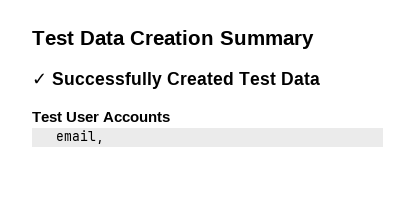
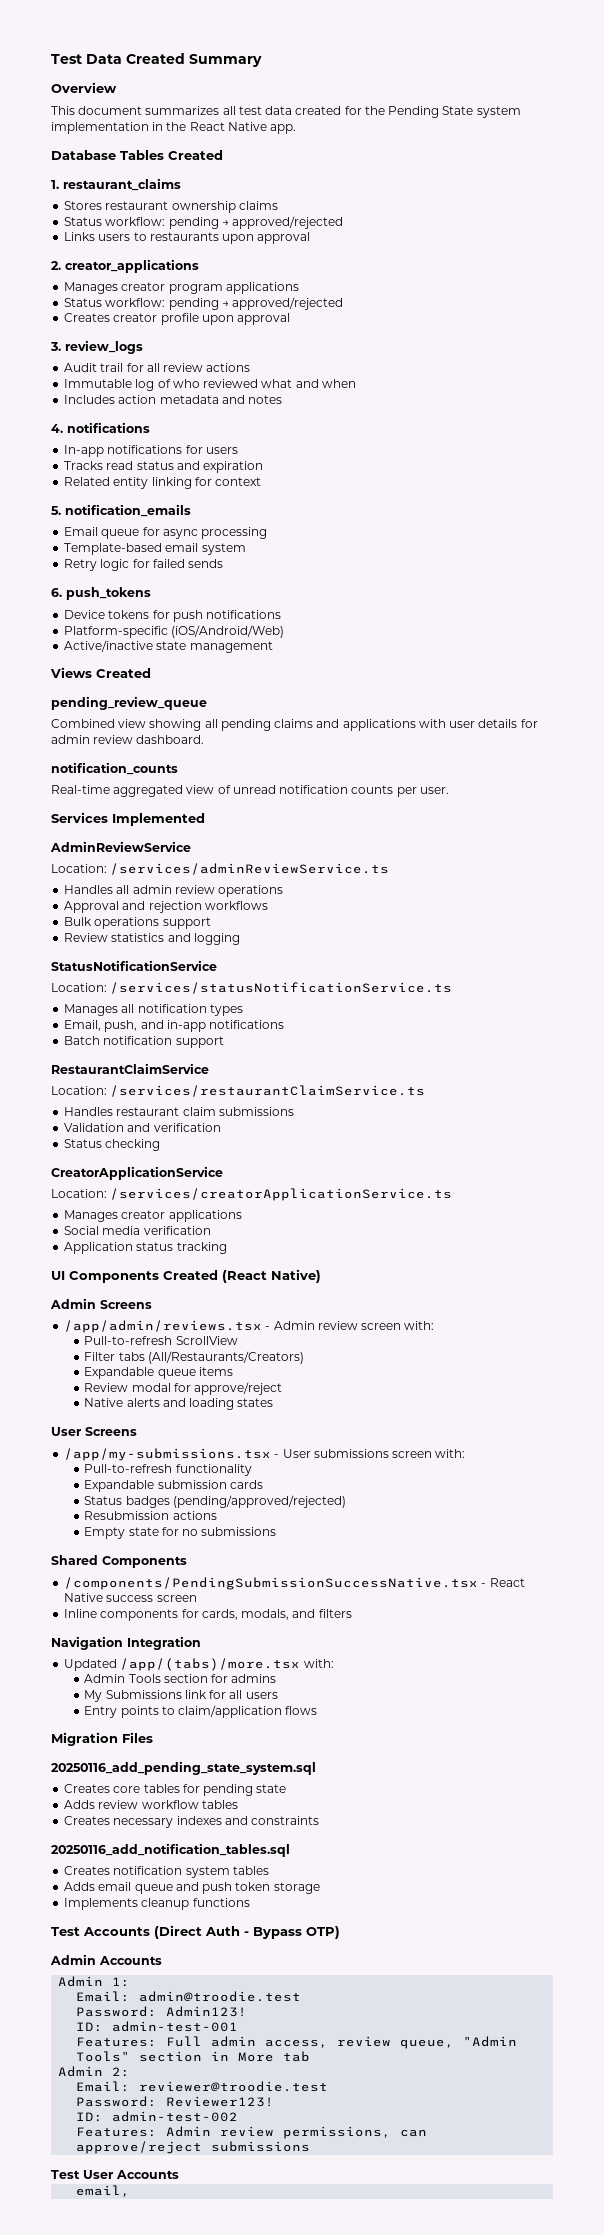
- Test Data Creation Summary
+ Test Data Created Summary
- ✓ Successfully Created Test Data
+ Overview
+ This document summarizes all test data created for the Pending State system implementation in the React Native app.
+ Database Tables Created
+ 1. restaurant_claims
+ Stores restaurant ownership claims
+ Status workflow: pending → approved/rejected
+ Links users to restaurants upon approval
+ 2. creator_applications
+ Manages creator program applications
+ Status workflow: pending → approved/rejected
+ Creates creator profile upon approval
+ 3. review_logs
+ Audit trail for all review actions
+ Immutable log of who reviewed what and when
+ Includes action metadata and notes
+ 4. notifications
+ In-app notifications for users
+ Tracks read status and expiration
+ Related entity linking for context
+ 5. notification_emails
+ Email queue for async processing
+ Template-based email system
+ Retry logic for failed sends
+ 6. push_tokens
+ Device tokens for push notifications
+ Platform-specific (iOS/Android/Web)
+ Active/inactive state management
+ Views Created
+ pending_review_queue
+ Combined view showing all pending claims and applications with user details for admin review dashboard.
+ notification_counts
+ Real-time aggregated view of unread notification counts per user.
+ Services Implemented
+ AdminReviewService
+ Location: /services/adminReviewService.ts
+ Handles all admin review operations
+ Approval and rejection workflows
+ Bulk operations support
+ Review statistics and logging
+ StatusNotificationService
+ Location: /services/statusNotificationService.ts
+ Manages all notification types
+ Email, push, and in-app notifications
+ Batch notification support
+ RestaurantClaimService
+ Location: /services/restaurantClaimService.ts
+ Handles restaurant claim submissions
+ Validation and verification
+ Status checking
+ CreatorApplicationService
+ Location: /services/creatorApplicationService.ts
+ Manages creator applications
+ Social media verification
+ Application status tracking
+ UI Components Created (React Native)
+ Admin Screens
+ /app/admin/reviews.tsx - Admin review screen with:
+ Pull-to-refresh ScrollView
+ Filter tabs (All/Restaurants/Creators)
+ Expandable queue items
+ Review modal for approve/reject
+ Native alerts and loading states
+ User Screens
+ /app/my-submissions.tsx - User submissions screen with:
+ Pull-to-refresh functionality
+ Expandable submission cards
+ Status badges (pending/approved/rejected)
+ Resubmission actions
+ Empty state for no submissions
+ Shared Components
+ /components/PendingSubmissionSuccessNative.tsx - React Native success screen
+ Inline components for cards, modals, and filters
+ Navigation Integration
+ Updated /app/(tabs)/more.tsx with:
+ Admin Tools section for admins
+ My Submissions link for all users
+ Entry points to claim/application flows
+ Migration Files
+ 20250116_add_pending_state_system.sql
+ Creates core tables for pending state
+ Adds review workflow tables
+ Creates necessary indexes and constraints
+ 20250116_add_notification_tables.sql
+ Creates notification system tables
+ Adds email queue and push token storage
+ Implements cleanup functions
+ Test Accounts (Direct Auth - Bypass OTP)
+ Admin Accounts
+ Admin 1:
+ Email: admin@troodie.test
+ Password: Admin123!
+ ID: admin-test-001
+ Features: Full admin access, review queue, "Admin Tools" section in More tab
+ Admin 2:
+ Email: reviewer@troodie.test
+ Password: Reviewer123!
+ ID: admin-test-002
+ Features: Admin review permissions, can approve/reject submissions

